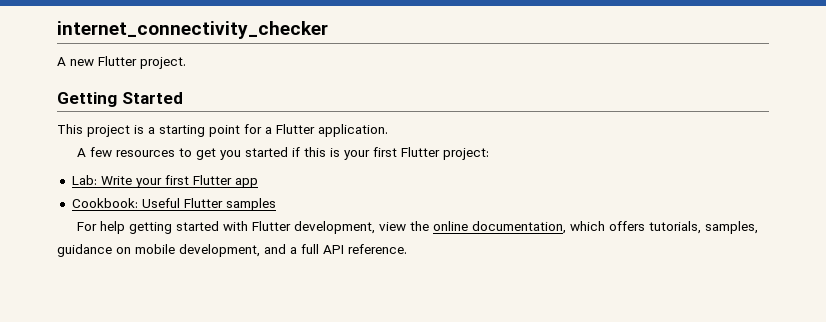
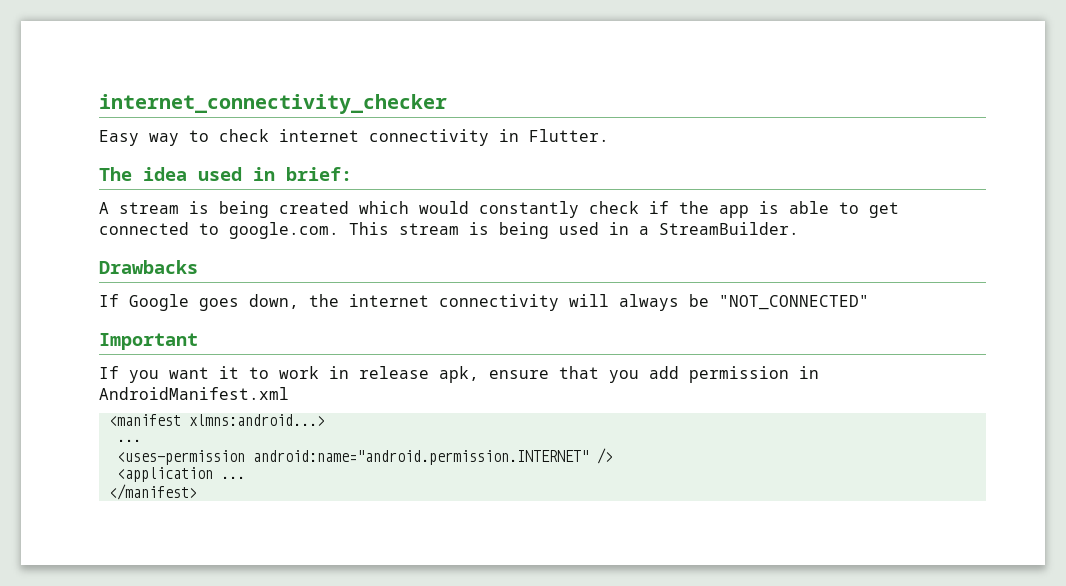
- A new Flutter project.
- Getting Started
- This project is a starting point for a Flutter application.
- A few resources to get you started if this is your first Flutter project:
- Lab: Write your first Flutter app
- Cookbook: Useful Flutter samples
- For help getting started with Flutter development, view the online documentation, which offers tutorials, samples, guidance on mobile development, and a full API reference.
+ Easy way to check internet connectivity in Flutter.
+ The idea used in brief:
+ A stream is being created which would constantly check if the app is able to get connected to google.com. This stream is being used in a StreamBuilder.
+ Drawbacks
+ If Google goes down, the internet connectivity will always be "NOT_CONNECTED"
+ Important
+ If you want it to work in release apk, ensure that you add permission in AndroidManifest.xml
+ <manifest xlmns:android...>
+ ...
+ <uses-permission android:name="android.permission.INTERNET" />
+ <application ...
+ </manifest>

